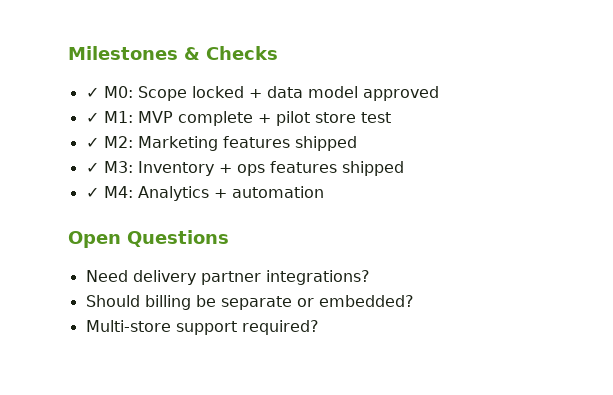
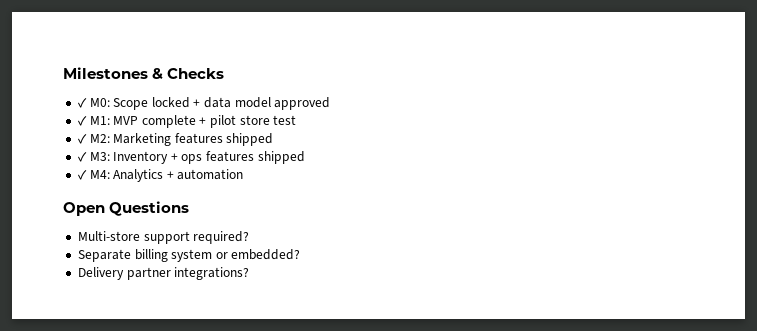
- Need delivery partner integrations?
- Should billing be separate or embedded?
+ Multi‑store support required?
+ Separate billing system or embedded?
- Multi‑store support required?
+ Delivery partner integrations?

